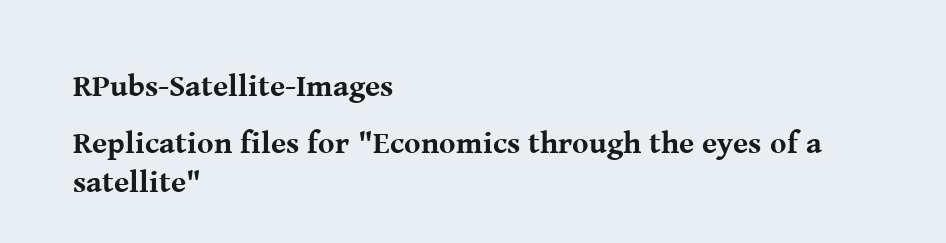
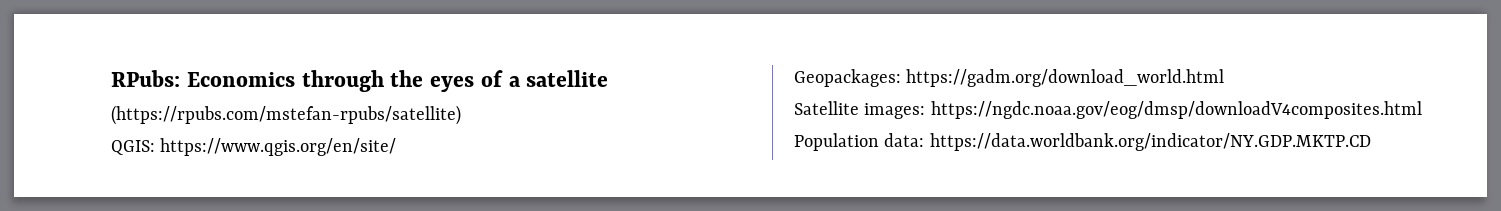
- RPubs-Satellite-Images
- Replication files for "Economics through the eyes of a satellite"
+ RPubs: Economics through the eyes of a satellite
+ (https://rpubs.com/mstefan-rpubs/satellite)
+ QGIS: https://www.qgis.org/en/site/
+ Geopackages: https://gadm.org/download_world.html
+ Satellite images: https://ngdc.noaa.gov/eog/dmsp/downloadV4composites.html
+ Population data: https://data.worldbank.org/indicator/NY.GDP.MKTP.CD

